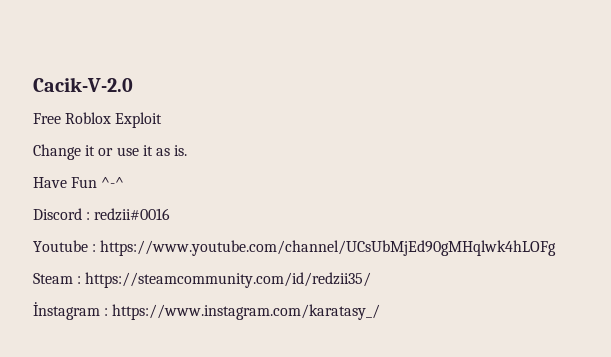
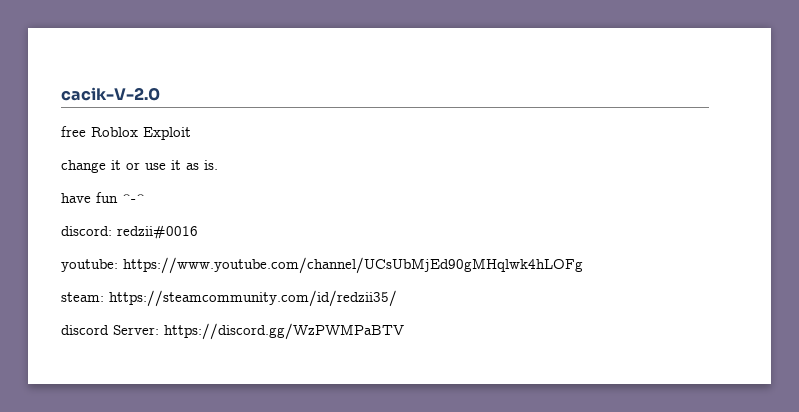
- Cacik-V-2.0
- Free Roblox Exploit
+ cacik-V-2.0
+ free Roblox Exploit
- Change it or use it as is.
+ change it or use it as is.
- Have Fun ^-^
+ have fun ^-^
- Discord : redzii#0016
+ discord: redzii#0016
- Youtube : https://www.youtube.com/channel/UCsUbMjEd90gMHqlwk4hLOFg
+ youtube: https://www.youtube.com/channel/UCsUbMjEd90gMHqlwk4hLOFg
- Steam : https://steamcommunity.com/id/redzii35/
+ steam: https://steamcommunity.com/id/redzii35/
- İnstagram : https://www.instagram.com/karatasy_/
+ discord Server: https://discord.gg/WzPWMPaBTV

